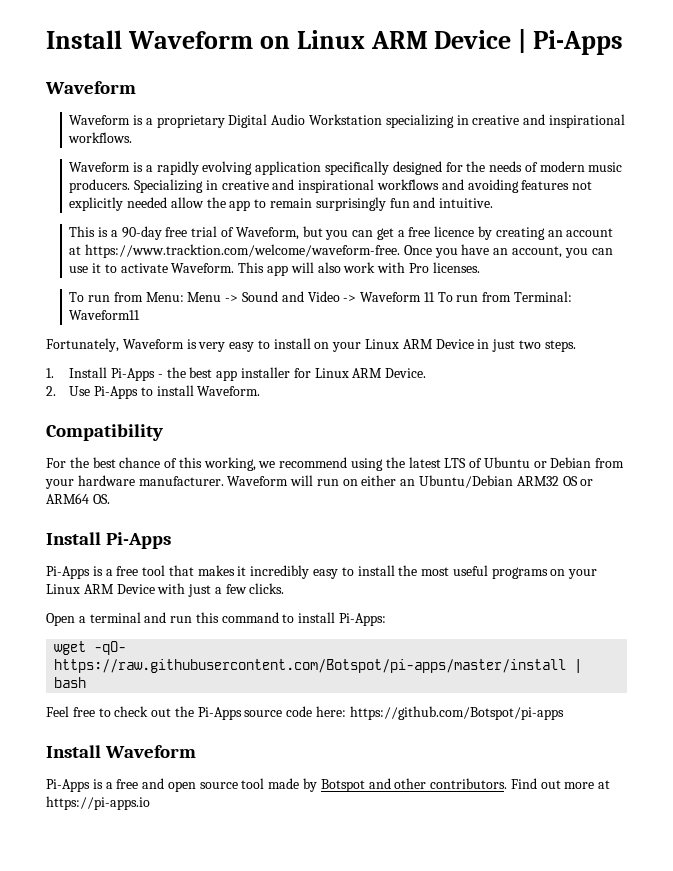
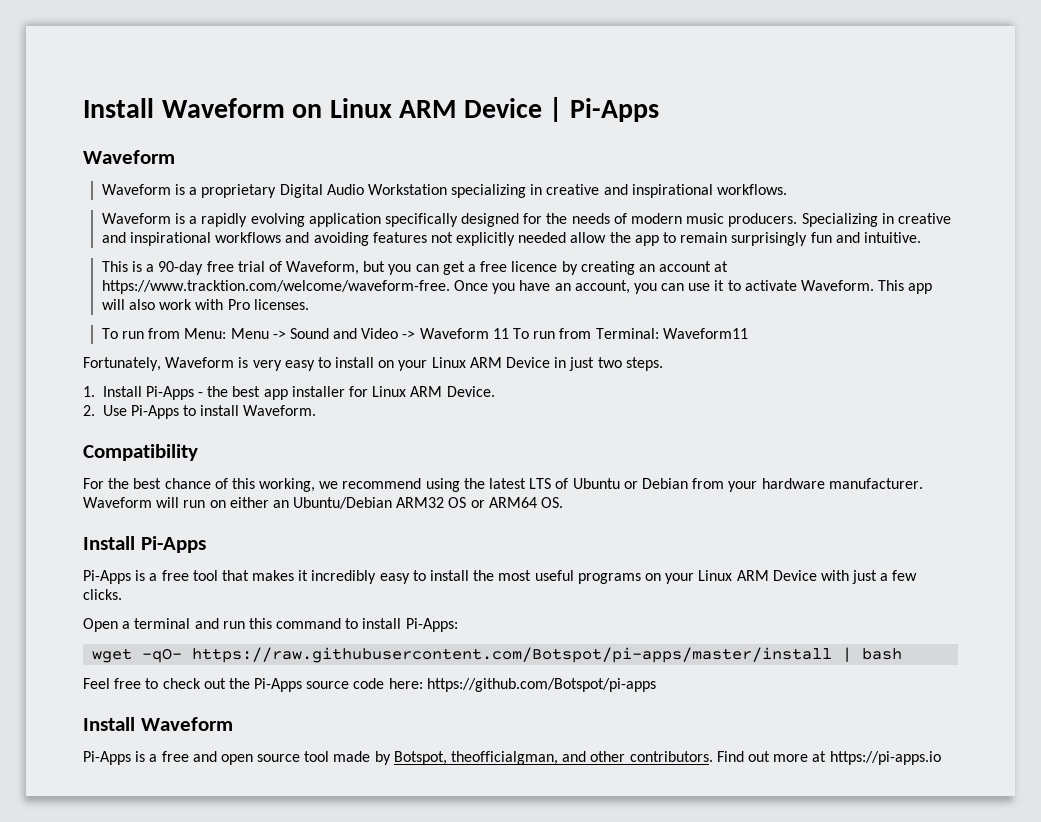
- Pi-Apps is a free and open source tool made by Botspot and other contributors.
+ Pi-Apps is a free and open source tool made by Botspot, theofficialgman, and other contributors.

